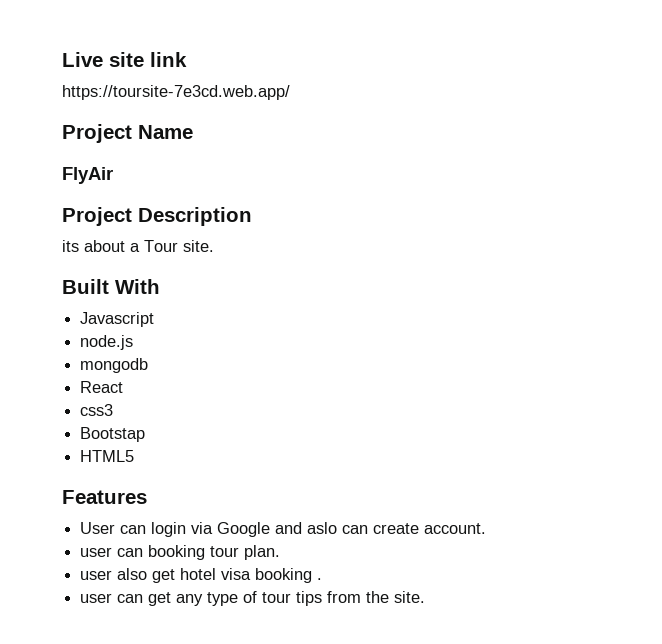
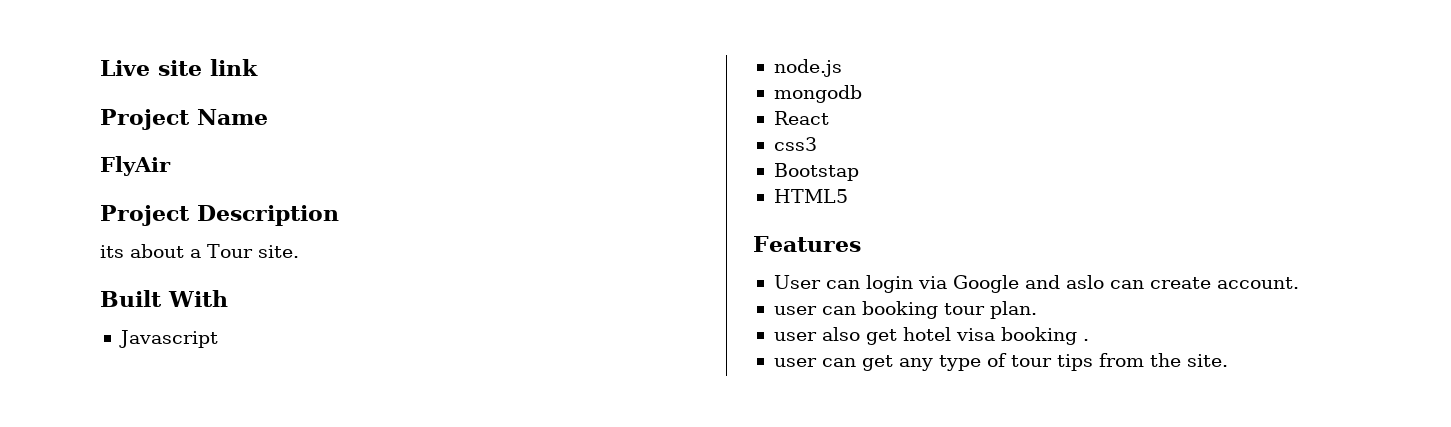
- https://toursite-7e3cd.web.app/

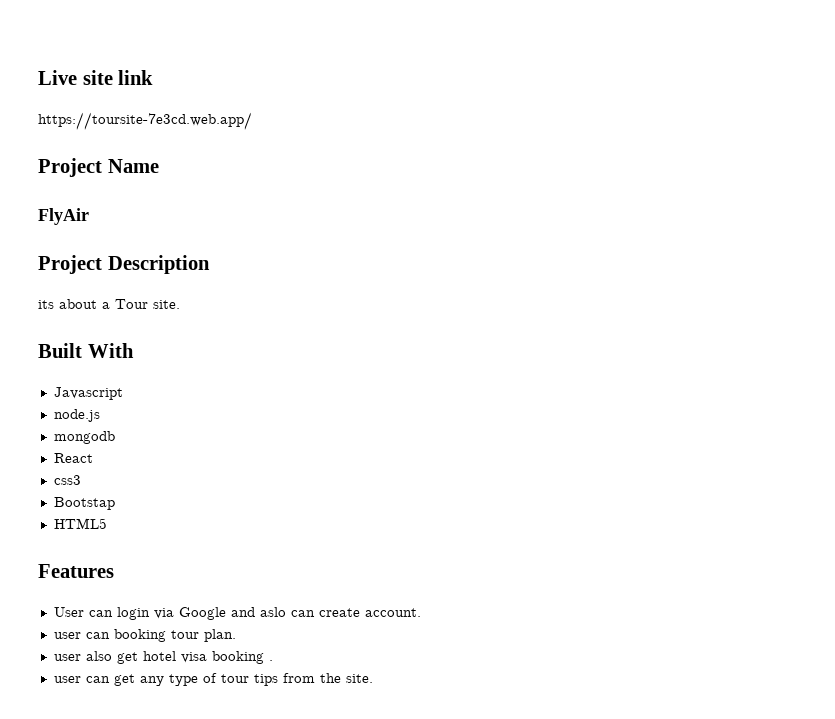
+ https://toursite-7e3cd.web.app/

